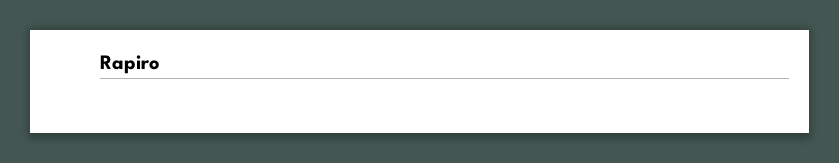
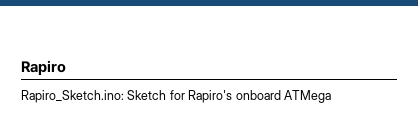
+ Rapiro_Sketch.ino: Sketch for Rapiro's onboard ATMega

